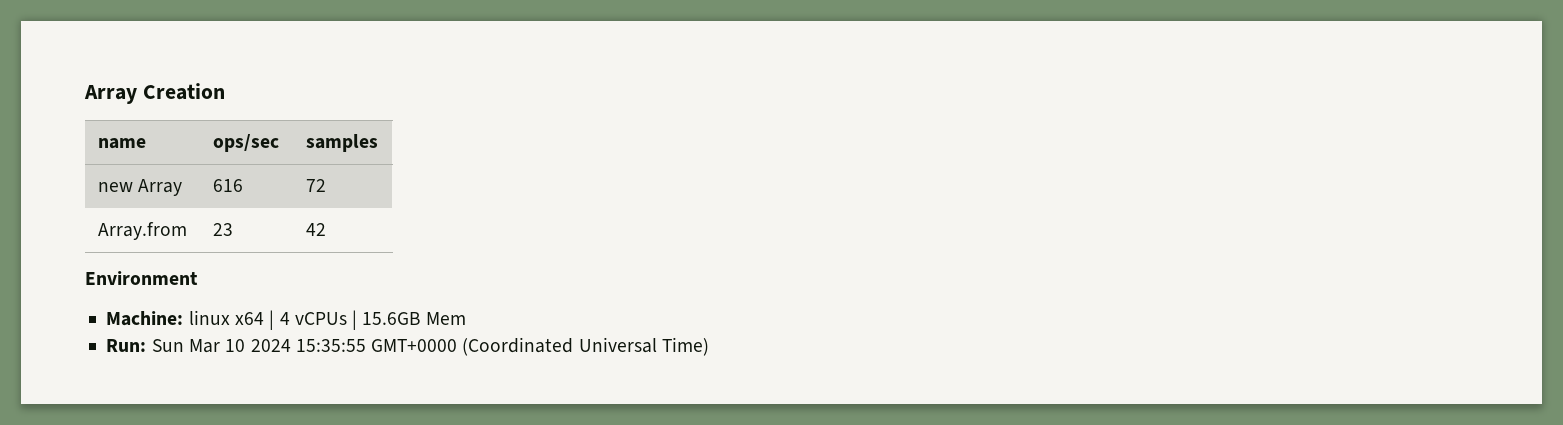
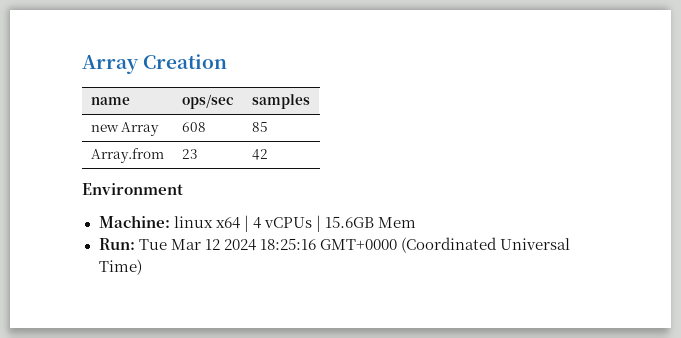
- new Array | 616 | 72
+ new Array | 608 | 85
- Run: Sun Mar 10 2024 15:35:55 GMT+0000 (Coordinated Universal Time)
+ Run: Tue Mar 12 2024 18:25:16 GMT+0000 (Coordinated Universal Time)

